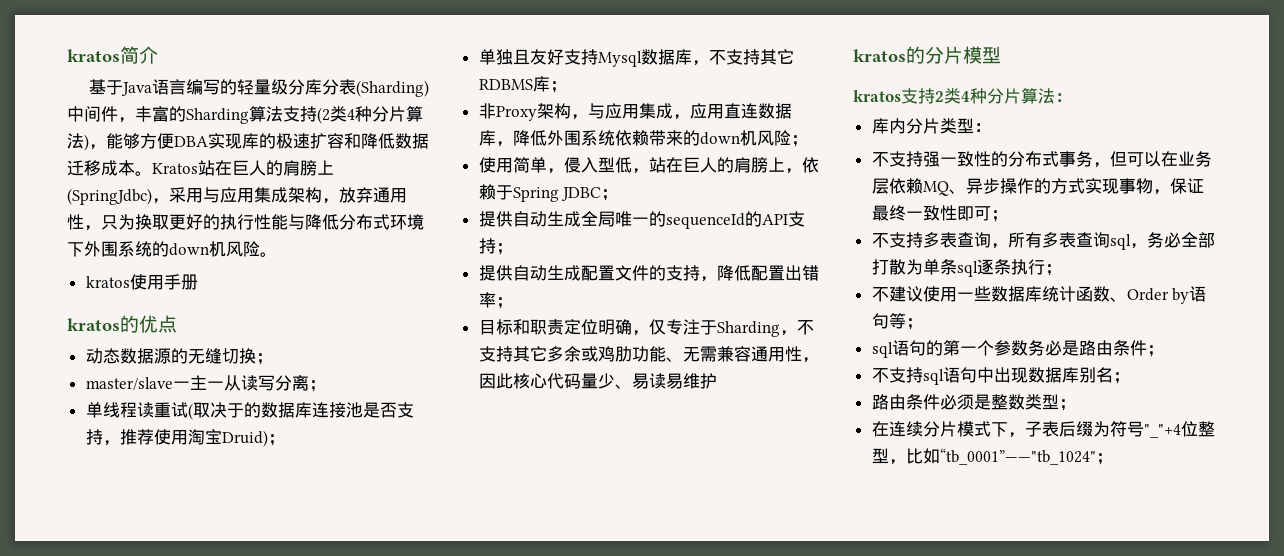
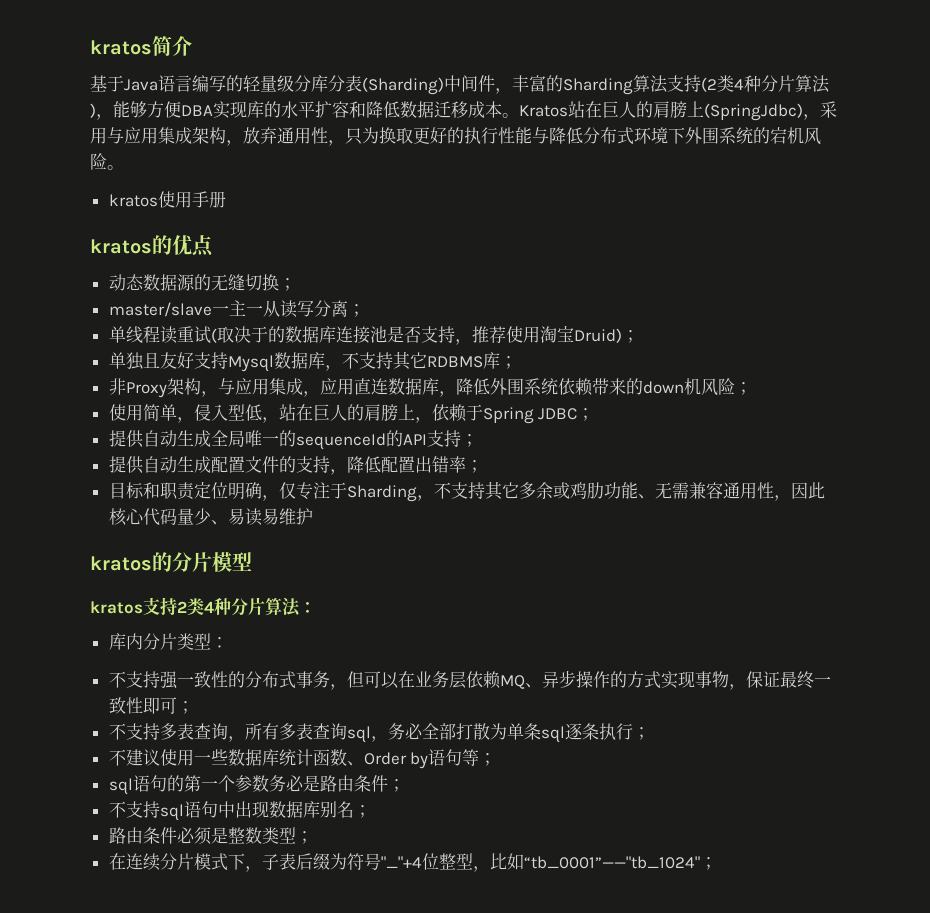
- 基于Java语言编写的轻量级分库分表(Sharding)中间件，丰富的Sharding算法支持(2类4种分片算法)，能够方便DBA实现库的极速扩容和降低数据迁移成本。
+ 基于Java语言编写的轻量级分库分表(Sharding)中间件，丰富的Sharding算法支持(2类4种分片算法)，能够方便DBA实现库的水平扩容和降低数据迁移成本。
- Kratos站在巨人的肩膀上(SpringJdbc)，采用与应用集成架构，放弃通用性，只为换取更好的执行性能与降低分布式环境下外围系统的down机风险。
+ Kratos站在巨人的肩膀上(SpringJdbc)，采用与应用集成架构，放弃通用性，只为换取更好的执行性能与降低分布式环境下外围系统的宕机风险。

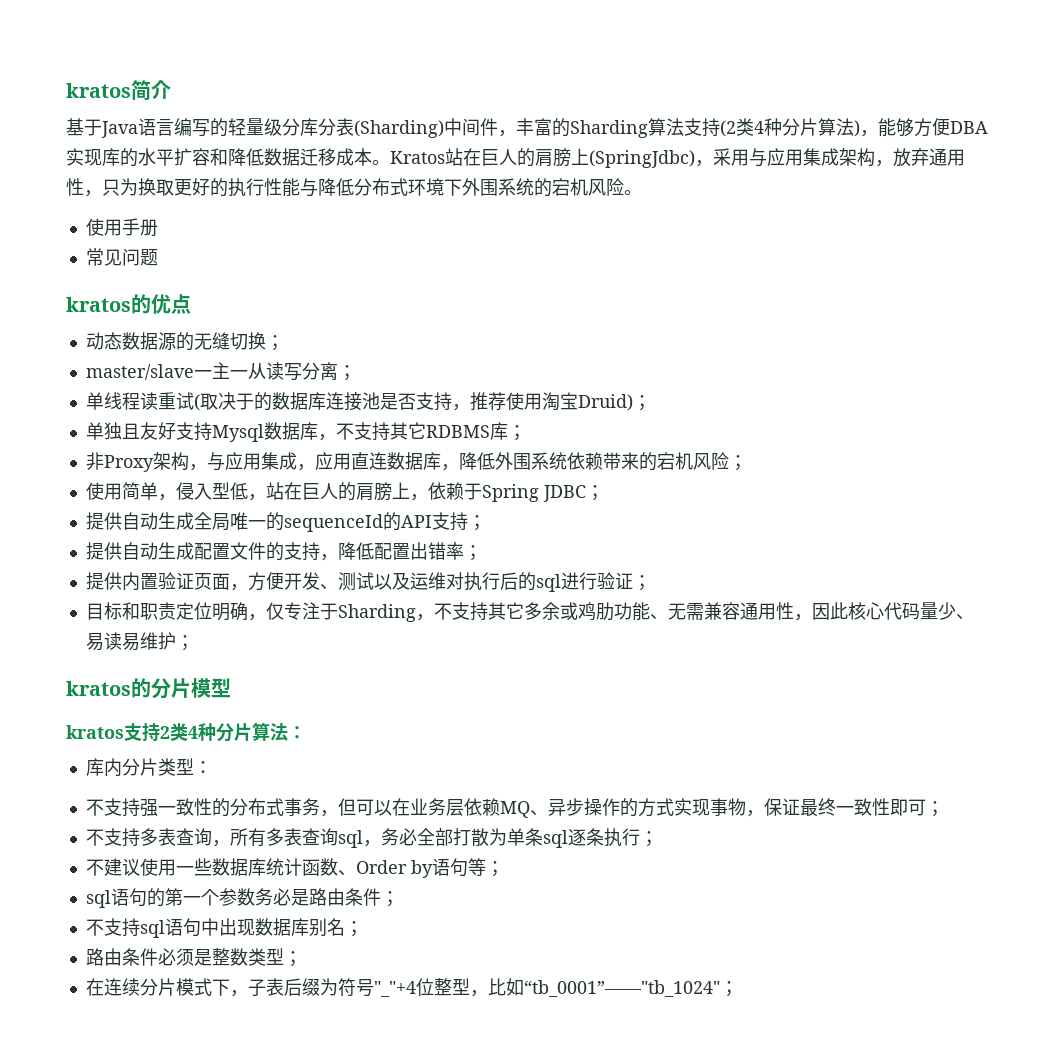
- kratos使用手册
+ 使用手册
+ 常见问题
- 非Proxy架构，与应用集成，应用直连数据库，降低外围系统依赖带来的down机风险；
+ 非Proxy架构，与应用集成，应用直连数据库，降低外围系统依赖带来的宕机风险；
+ 提供内置验证页面，方便开发、测试以及运维对执行后的sql进行验证；
- 目标和职责定位明确，仅专注于Sharding，不支持其它多余或鸡肋功能、无需兼容通用性，因此核心代码量少、易读易维护
+ 目标和职责定位明确，仅专注于Sharding，不支持其它多余或鸡肋功能、无需兼容通用性，因此核心代码量少、易读易维护；

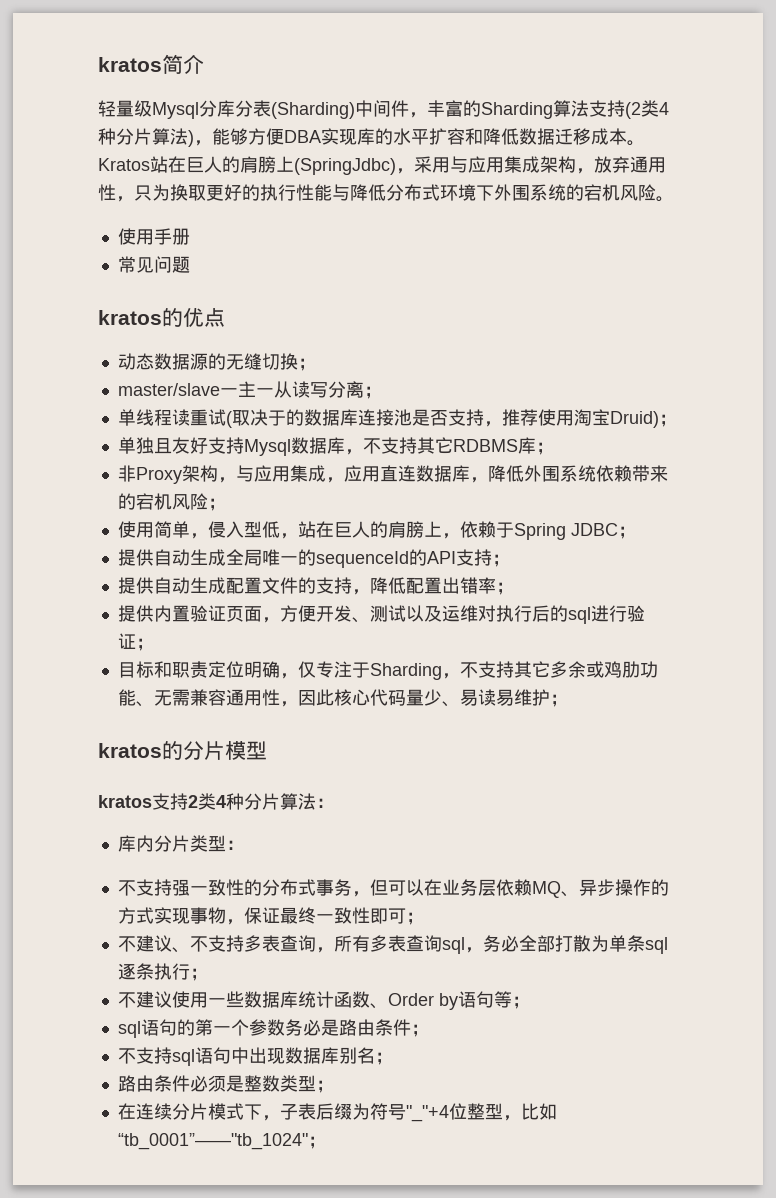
- 基于Java语言编写的轻量级分库分表(Sharding)中间件，丰富的Sharding算法支持(2类4种分片算法)，能够方便DBA实现库的水平扩容和降低数据迁移成本。
+ 轻量级Mysql分库分表(Sharding)中间件，丰富的Sharding算法支持(2类4种分片算法)，能够方便DBA实现库的水平扩容和降低数据迁移成本。
- 不支持多表查询，所有多表查询sql，务必全部打散为单条sql逐条执行；
+ 不建议、不支持多表查询，所有多表查询sql，务必全部打散为单条sql逐条执行；

